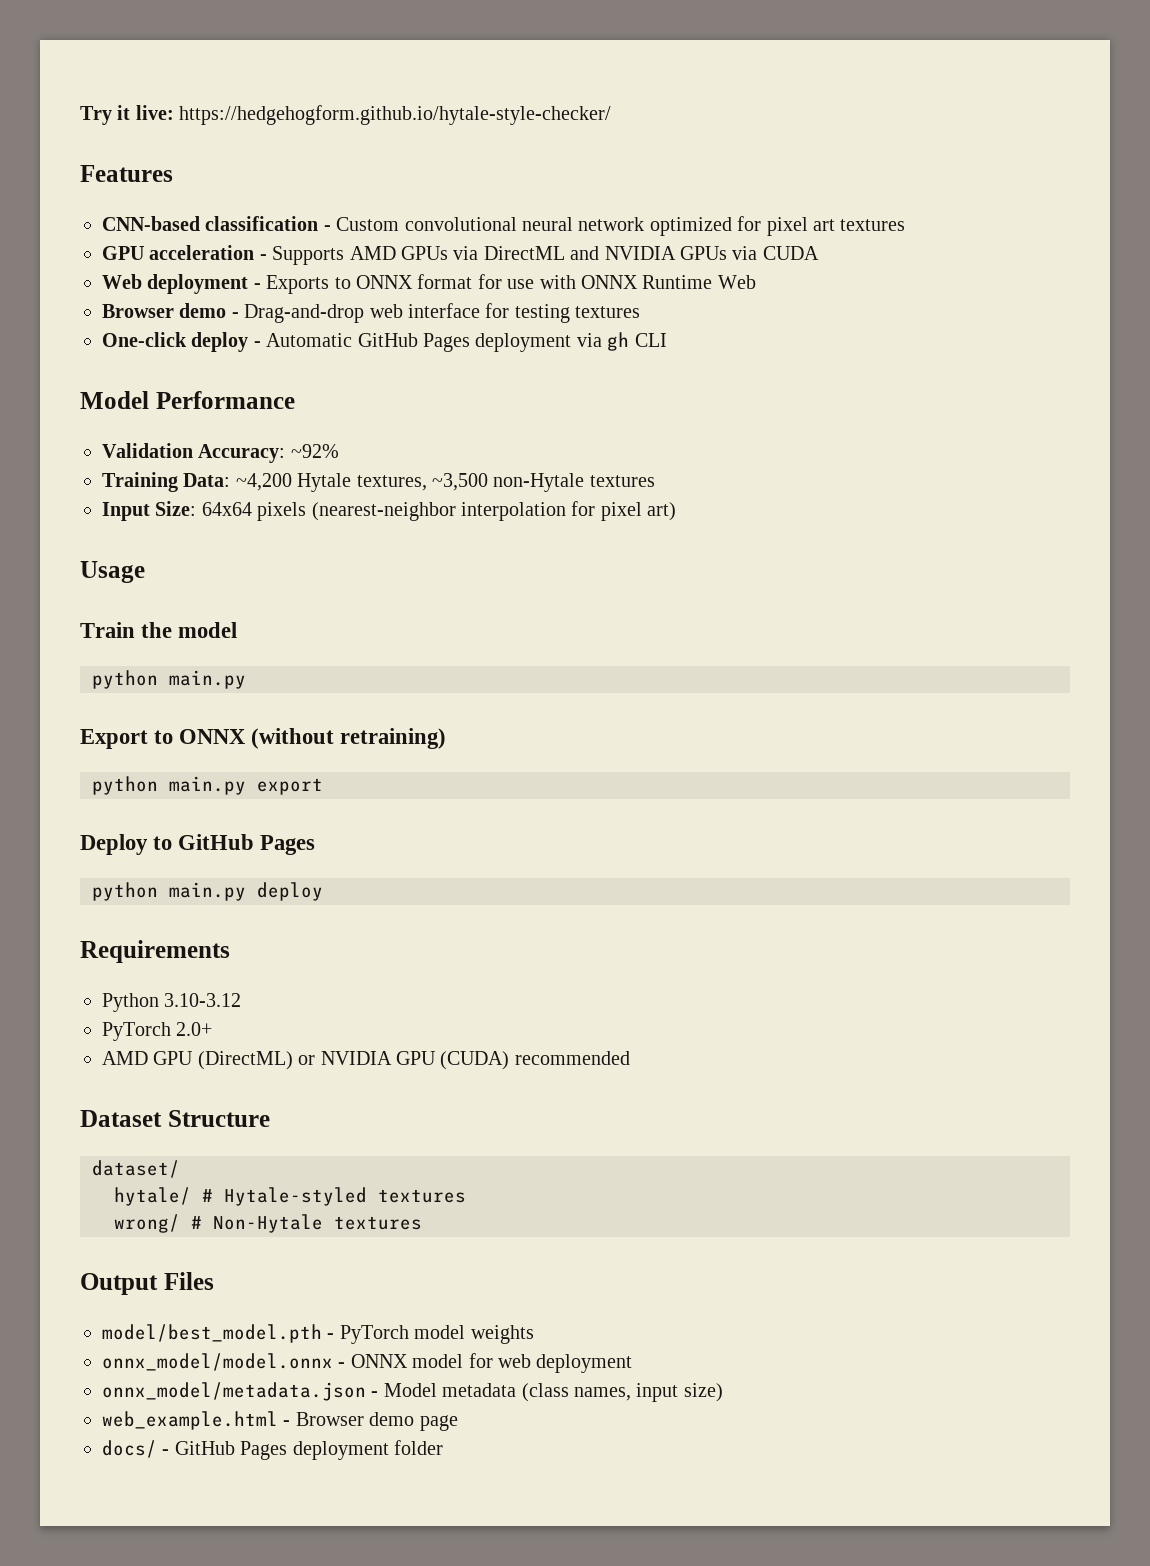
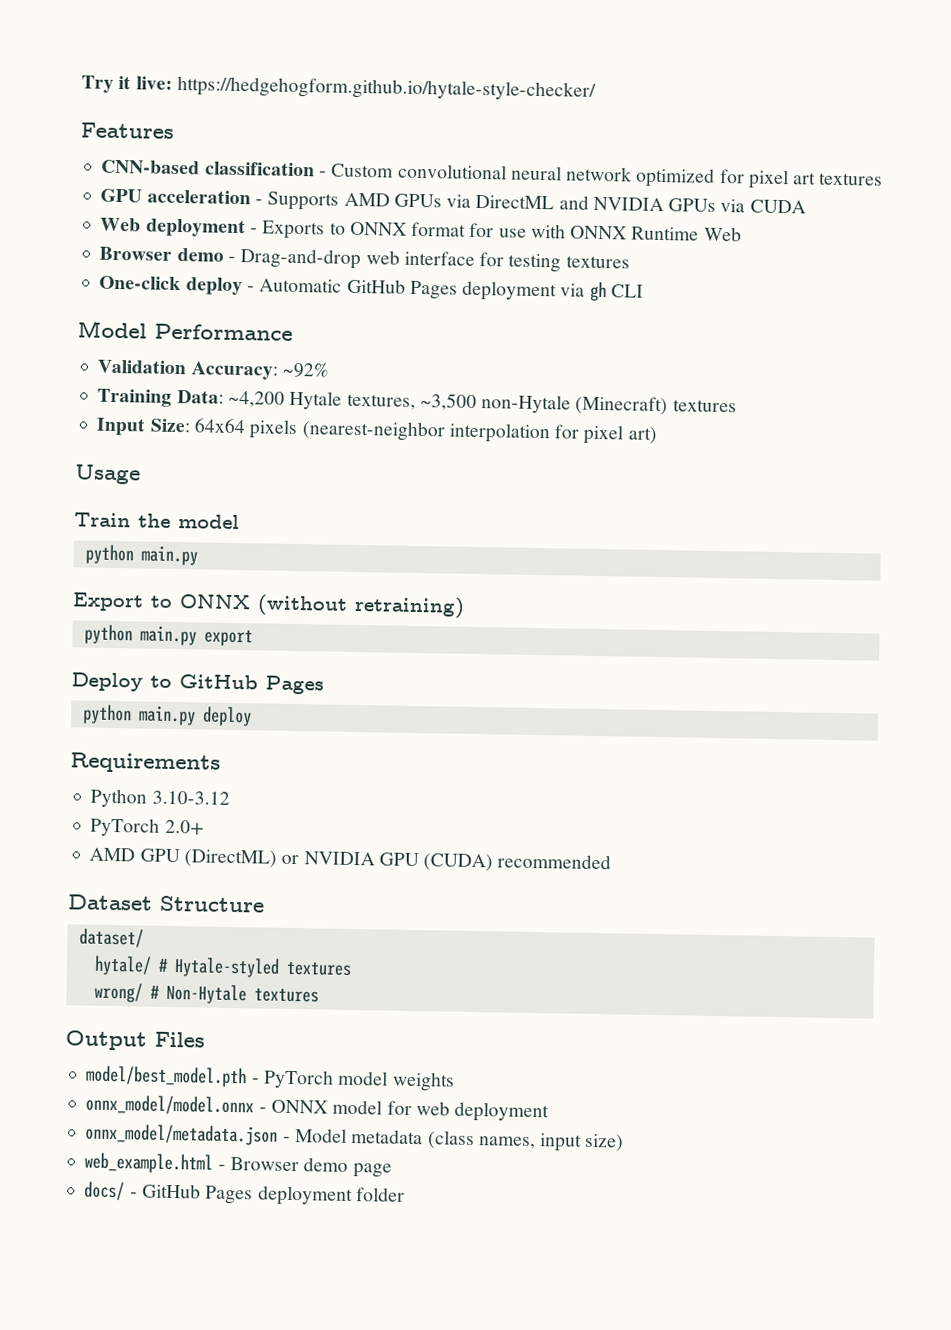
- Training Data: ~4,200 Hytale textures, ~3,500 non-Hytale textures
+ Training Data: ~4,200 Hytale textures, ~3,500 non-Hytale (Minecraft) textures

